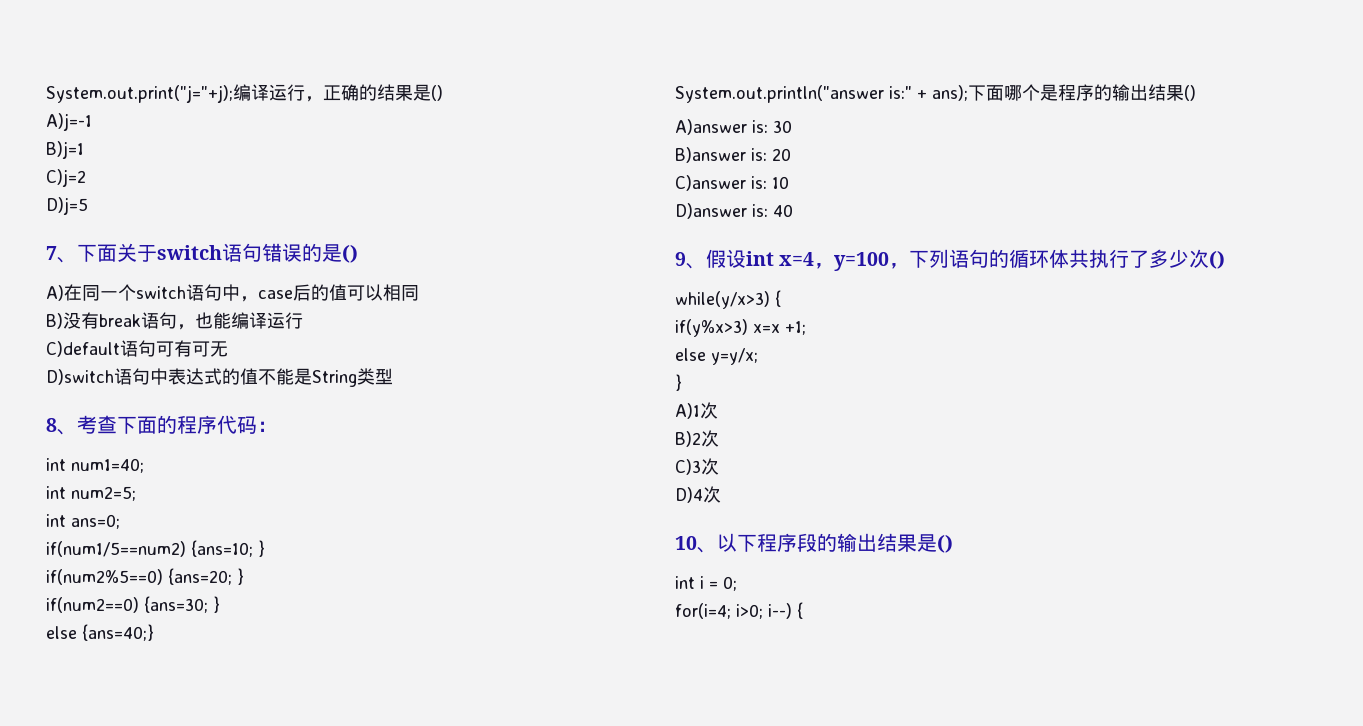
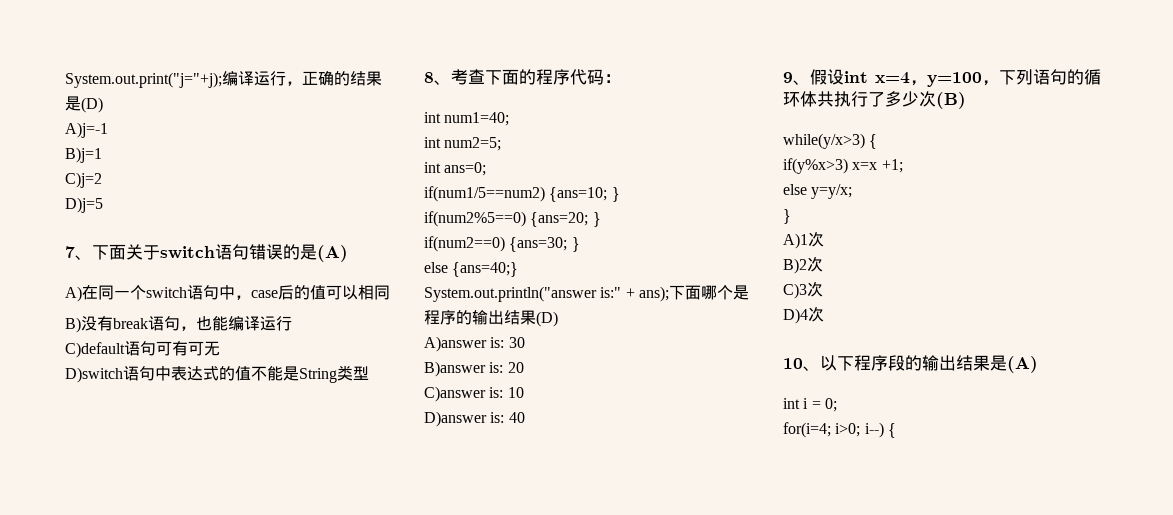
- System.out.print("j="+j);编译运行，正确的结果是()
+ System.out.print("j="+j);编译运行，正确的结果是(D)
- 7、下面关于switch语句错误的是()
+ 7、下面关于switch语句错误的是(A)
- System.out.println("answer is:" + ans);下面哪个是程序的输出结果()
+ System.out.println("answer is:" + ans);下面哪个是程序的输出结果(D)
- 9、假设int x=4，y=100，下列语句的循环体共执行了多少次()
+ 9、假设int x=4，y=100，下列语句的循环体共执行了多少次(B)
- 10、以下程序段的输出结果是()
+ 10、以下程序段的输出结果是(A)

